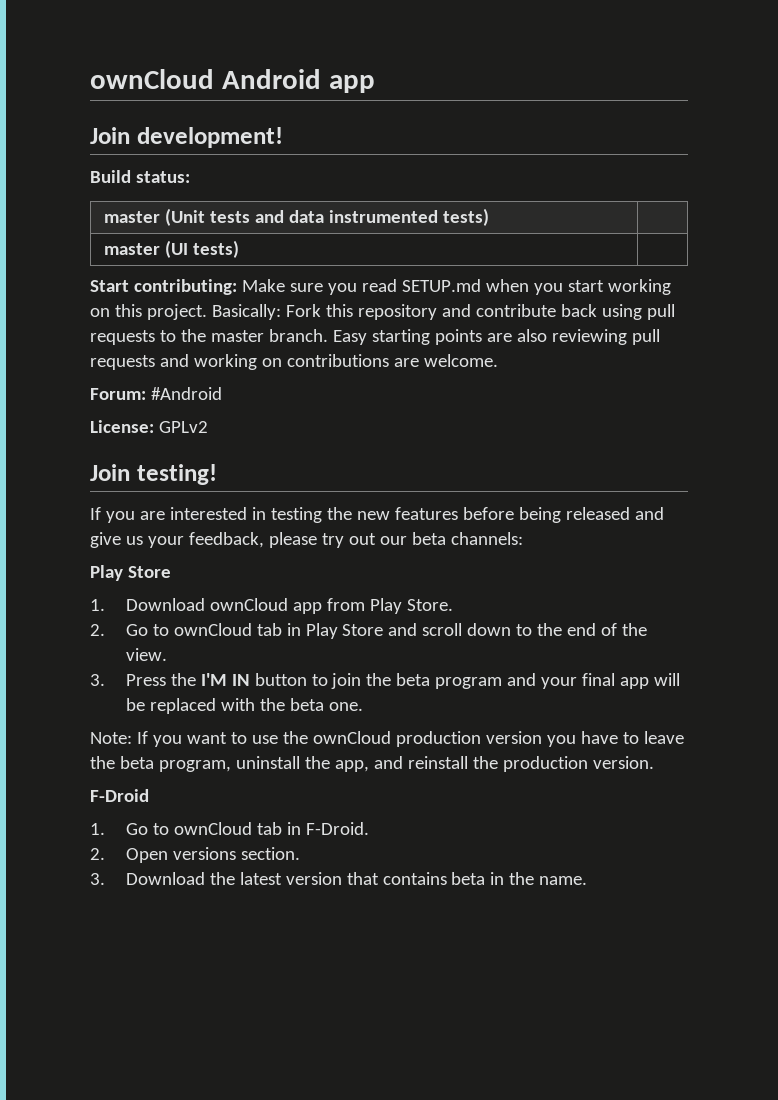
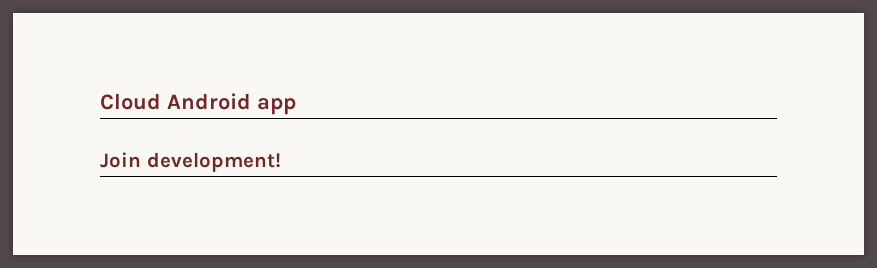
- ownCloud Android app
+ Cloud Android app
- Build status:
- master (Unit tests and data instrumented tests) |
- master (UI tests) |
- Start contributing: Make sure you read SETUP.md when you start working on this project. Basically: Fork this repository and contribute back using pull requests to the master branch. Easy starting points are also reviewing pull requests and working on contributions are welcome.
- Forum: #Android
- License: GPLv2
- Join testing!
- If you are interested in testing the new features before being released and give us your feedback, please try out our beta channels:
- Play Store
- 1. Download ownCloud app from Play Store.
- 2. Go to ownCloud tab in Play Store and scroll down to the end of the view.
- 3. Press the I'M IN button to join the beta program and your final app will be replaced with the beta one.
- Note: If you want to use the ownCloud production version you have to leave the beta program, uninstall the app, and reinstall the production version.
- F-Droid
- 1. Go to ownCloud tab in F-Droid.
- 2. Open versions section.
- 3. Download the latest version that contains beta in the name.

